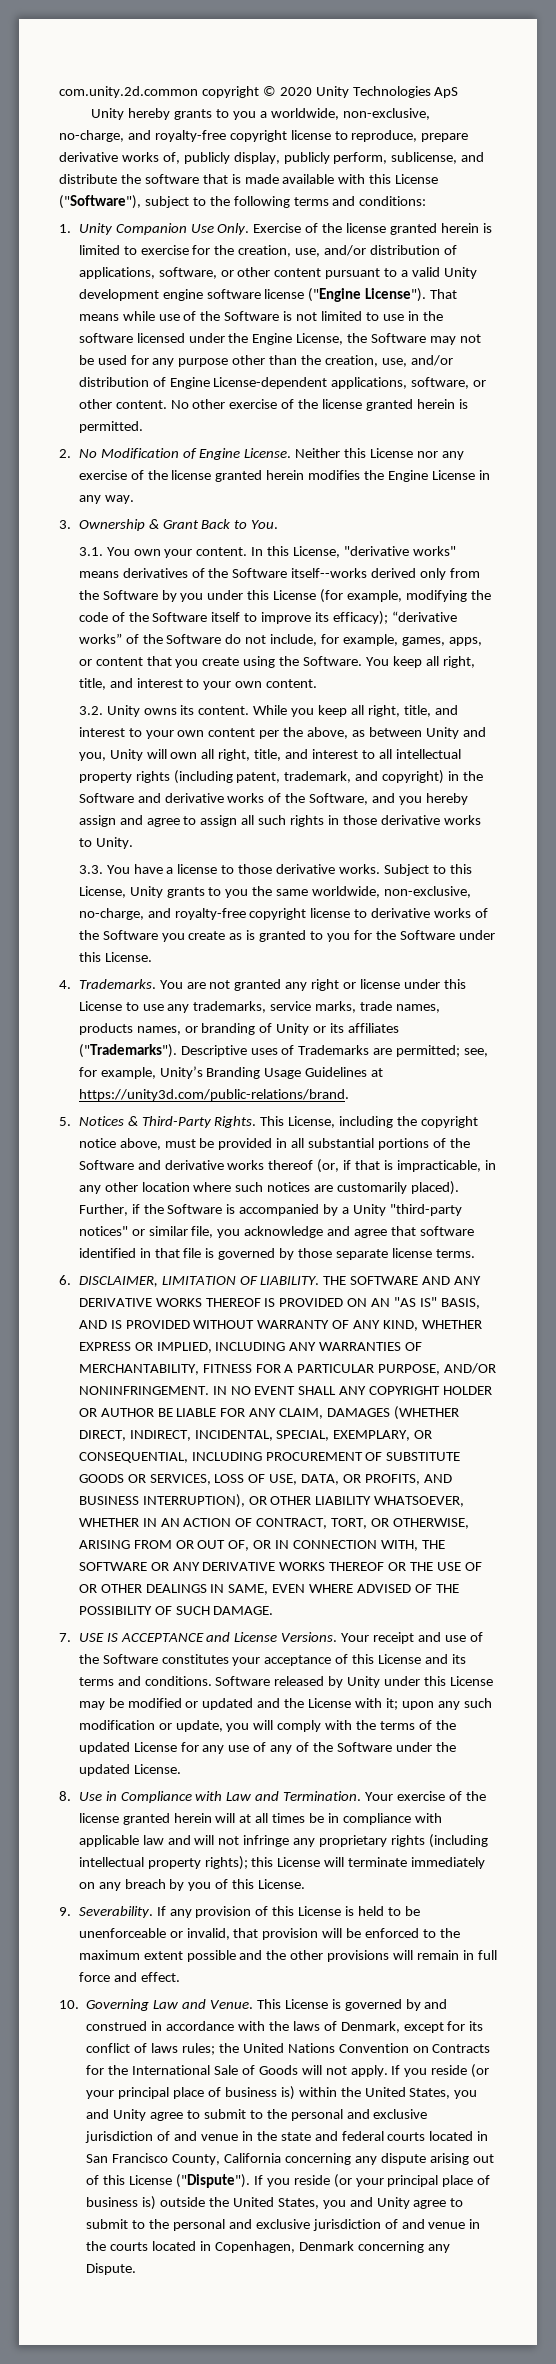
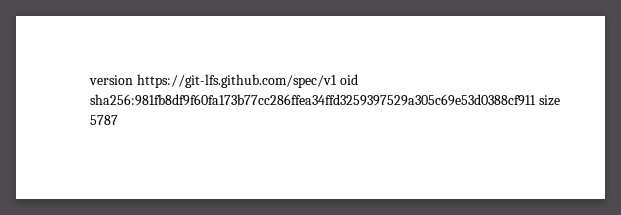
- com.unity.2d.common copyright © 2020 Unity Technologies ApS
- Unity hereby grants to you a worldwide, non-exclusive, no-charge, and royalty-free copyright license to reproduce, prepare derivative works of, publicly display, publicly perform, sublicense, and distribute the software that is made available with this License ("Software"), subject to the following terms and conditions:
- 1. Unity Companion Use Only. Exercise of the license granted herein is limited to exercise for the creation, use, and/or distribution of applications, software, or other content pursuant to a valid Unity development engine software license ("Engine License"). That means while use of the Software is not limited to use in the software licensed under the Engine License, the Software may not be used for any purpose other than the creation, use, and/or distribution of Engine License-dependent applications, software, or other content. No other exercise of the license granted herein is permitted.
- 2. No Modification of Engine License. Neither this License nor any exercise of the license granted herein modifies the Engine License in any way.
- 3. Ownership & Grant Back to You.
- 3.1. You own your content. In this License, "derivative works" means derivatives of the Software itself--works derived only from the Software by you under this License (for example, modifying the code of the Software itself to improve its efficacy); “derivative works” of the Software do not include, for example, games, apps, or content that you create using the Software. You keep all right, title, and interest to your own content.
- 3.2. Unity owns its content. While you keep all right, title, and interest to your own content per the above, as between Unity and you, Unity will own all right, title, and interest to all intellectual property rights (including patent, trademark, and copyright) in the Software and derivative works of the Software, and you hereby assign and agree to assign all such rights in those derivative works to Unity.
- 3.3. You have a license to those derivative works. Subject to this License, Unity grants to you the same worldwide, non-exclusive, no-charge, and royalty-free copyright license to derivative works of the Software you create as is granted to you for the Software under this License.
- 4. Trademarks. You are not granted any right or license under this License to use any trademarks, service marks, trade names, products names, or branding of Unity or its affiliates ("Trademarks"). Descriptive uses of Trademarks are permitted; see, for example, Unity’s Branding Usage Guidelines at https://unity3d.com/public-relations/brand.
- 5. Notices & Third-Party Rights. This License, including the copyright notice above, must be provided in all substantial portions of the Software and derivative works thereof (or, if that is impracticable, in any other location where such notices are customarily placed). Further, if the Software is accompanied by a Unity "third-party notices" or similar file, you acknowledge and agree that software identified in that file is governed by those separate license terms.
- 6. DISCLAIMER, LIMITATION OF LIABILITY. THE SOFTWARE AND ANY DERIVATIVE WORKS THEREOF IS PROVIDED ON AN "AS IS" BASIS, AND IS PROVIDED WITHOUT WARRANTY OF ANY KIND, WHETHER EXPRESS OR IMPLIED, INCLUDING ANY WARRANTIES OF MERCHANTABILITY, FITNESS FOR A PARTICULAR PURPOSE, AND/OR NONINFRINGEMENT. IN NO EVENT SHALL ANY COPYRIGHT HOLDER OR AUTHOR BE LIABLE FOR ANY CLAIM, DAMAGES (WHETHER DIRECT, INDIRECT, INCIDENTAL, SPECIAL, EXEMPLARY, OR CONSEQUENTIAL, INCLUDING PROCUREMENT OF SUBSTITUTE GOODS OR SERVICES, LOSS OF USE, DATA, OR PROFITS, AND BUSINESS INTERRUPTION), OR OTHER LIABILITY WHATSOEVER, WHETHER IN AN ACTION OF CONTRACT, TORT, OR OTHERWISE, ARISING FROM OR OUT OF, OR IN CONNECTION WITH, THE SOFTWARE OR ANY DERIVATIVE WORKS THEREOF OR THE USE OF OR OTHER DEALINGS IN SAME, EVEN WHERE ADVISED OF THE POSSIBILITY OF SUCH DAMAGE.
- 7. USE IS ACCEPTANCE and License Versions. Your receipt and use of the Software constitutes your acceptance of this License and its terms and conditions. Software released by Unity under this License may be modified or updated and the License with it; upon any such modification or update, you will comply with the terms of the updated License for any use of any of the Software under the updated License.
- 8. Use in Compliance with Law and Termination. Your exercise of the license granted herein will at all times be in compliance with applicable law and will not infringe any proprietary rights (including intellectual property rights); this License will terminate immediately on any breach by you of this License.
- 9. Severability. If any provision of this License is held to be unenforceable or invalid, that provision will be enforced to the maximum extent possible and the other provisions will remain in full force and effect.
- 10. Governing Law and Venue. This License is governed by and construed in accordance with the laws of Denmark, except for its conflict of laws rules; the United Nations Convention on Contracts for the International Sale of Goods will not apply. If you reside (or your principal place of business is) within the United States, you and Unity agree to submit to the personal and exclusive jurisdiction of and venue in the state and federal courts located in San Francisco County, California concerning any dispute arising out of this License ("Dispute"). If you reside (or your principal place of business is) outside the United States, you and Unity agree to submit to the personal and exclusive jurisdiction of and venue in the courts located in Copenhagen, Denmark concerning any Dispute.
+ version https://git-lfs.github.com/spec/v1 oid sha256:981fb8df9f60fa173b77cc286ffea34ffd3259397529a305c69e53d0388cf911 size 5787

